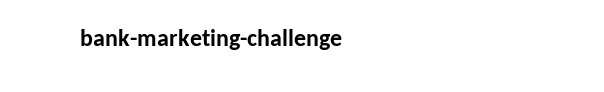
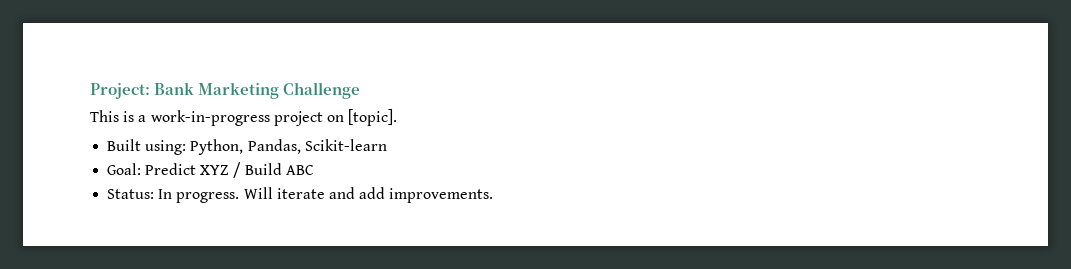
- bank-marketing-challenge
+ Project: Bank Marketing Challenge
+ This is a work-in-progress project on [topic].
+ Built using: Python, Pandas, Scikit-learn
+ Goal: Predict XYZ / Build ABC
+ Status: In progress. Will iterate and add improvements.

